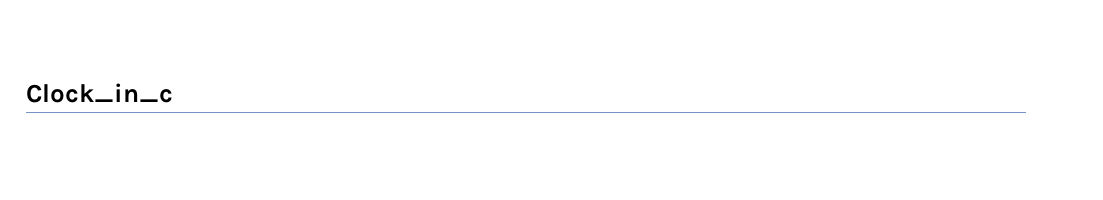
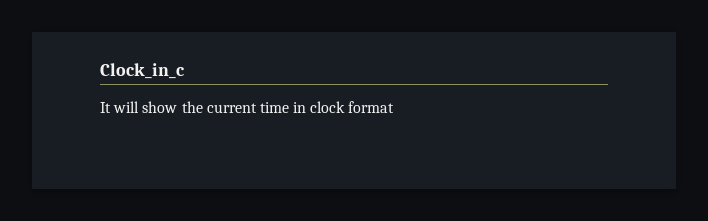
+ It will show the current time in clock format

